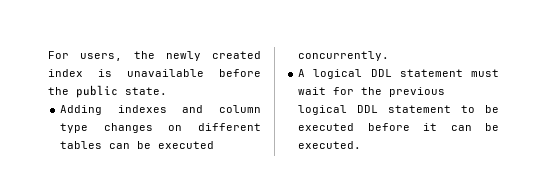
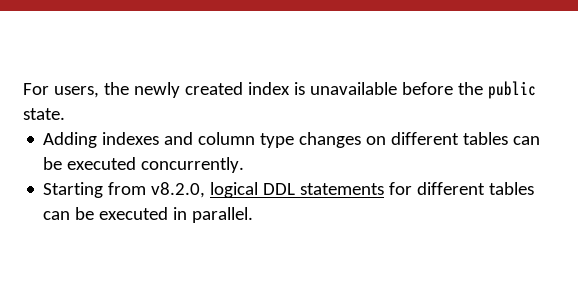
- A logical DDL statement must wait for the previous logical DDL statement to be executed before it can be executed.
+ Starting from v8.2.0, logical DDL statements for different tables can be executed in parallel.

